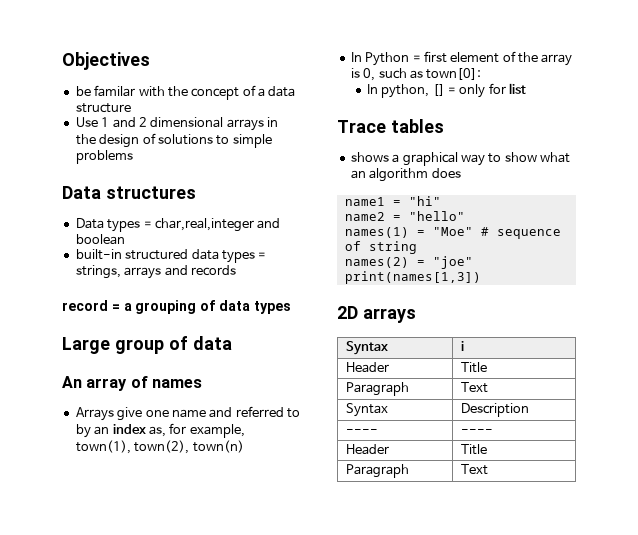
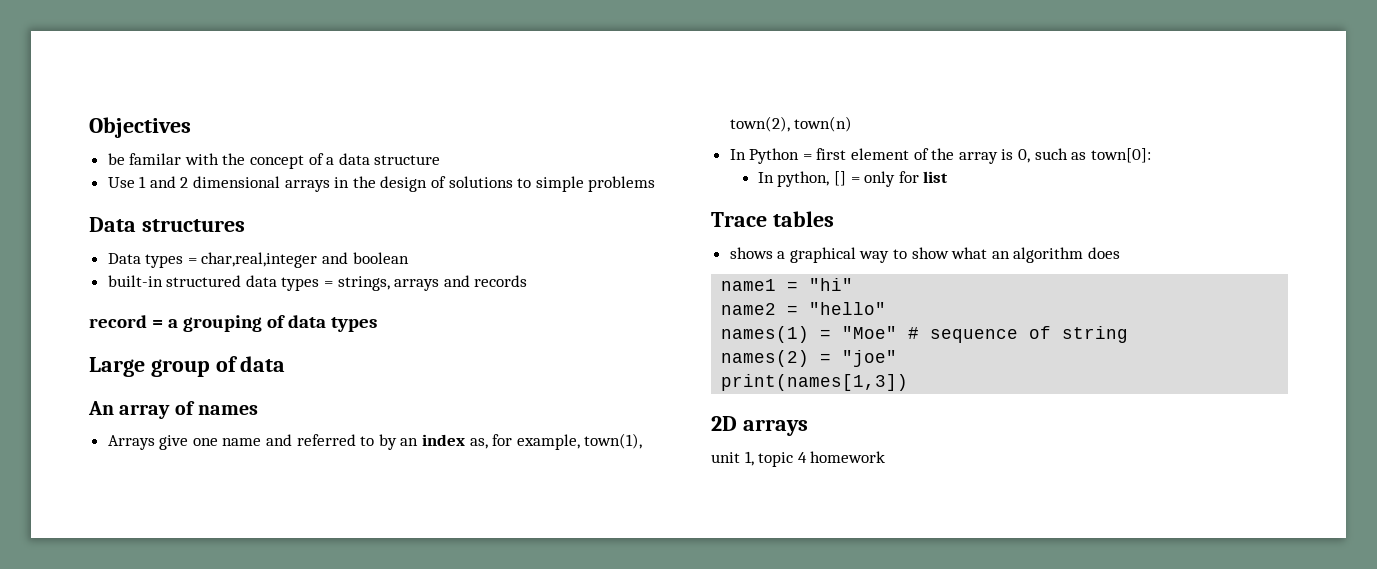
- Syntax | i
- Header | Title
- Paragraph | Text
- Syntax | Description
- ---- | ----
- Header | Title
- Paragraph | Text
+ unit 1, topic 4 homework

